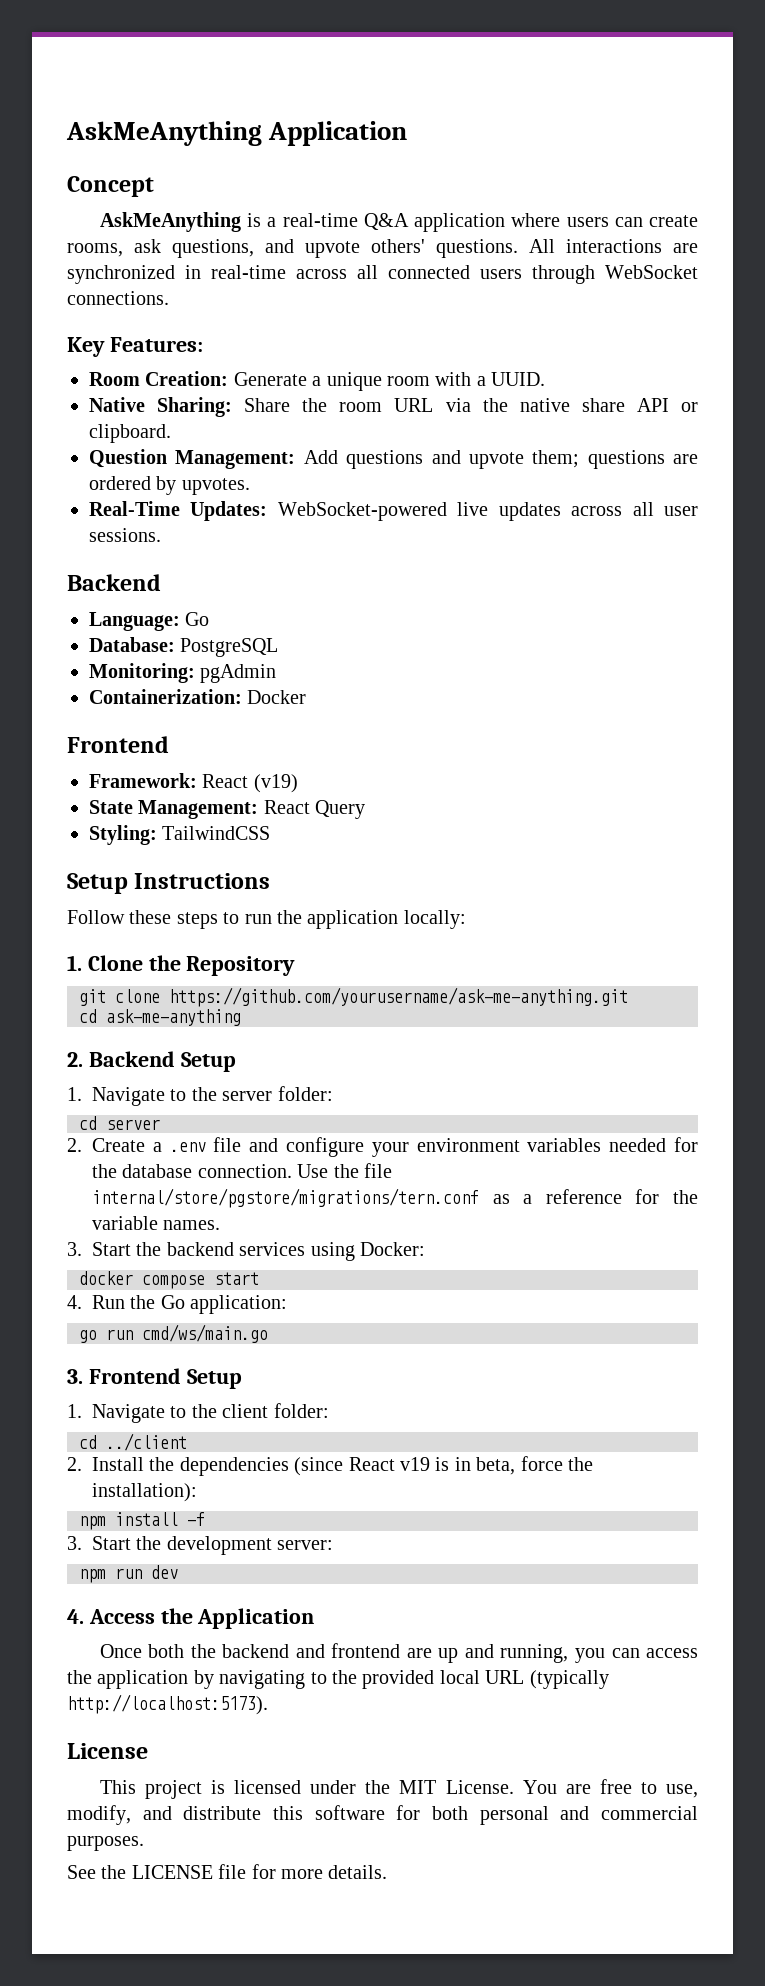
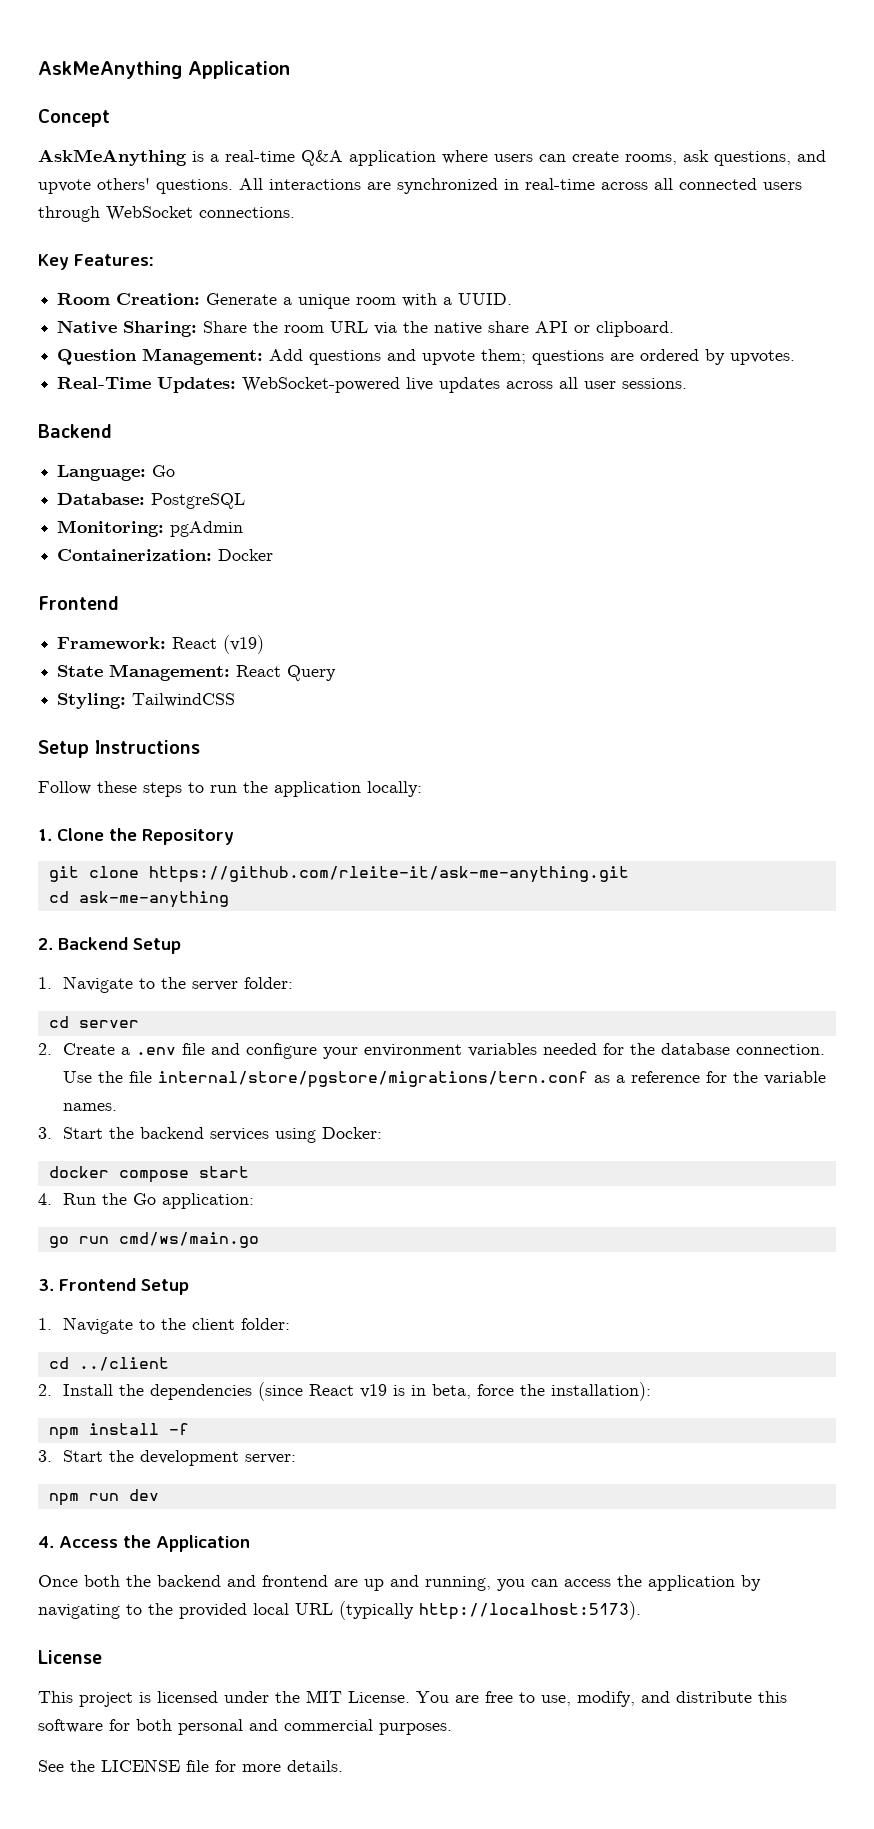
- git clone https://github.com/yourusername/ask-me-anything.git
+ git clone https://github.com/rleite-it/ask-me-anything.git

